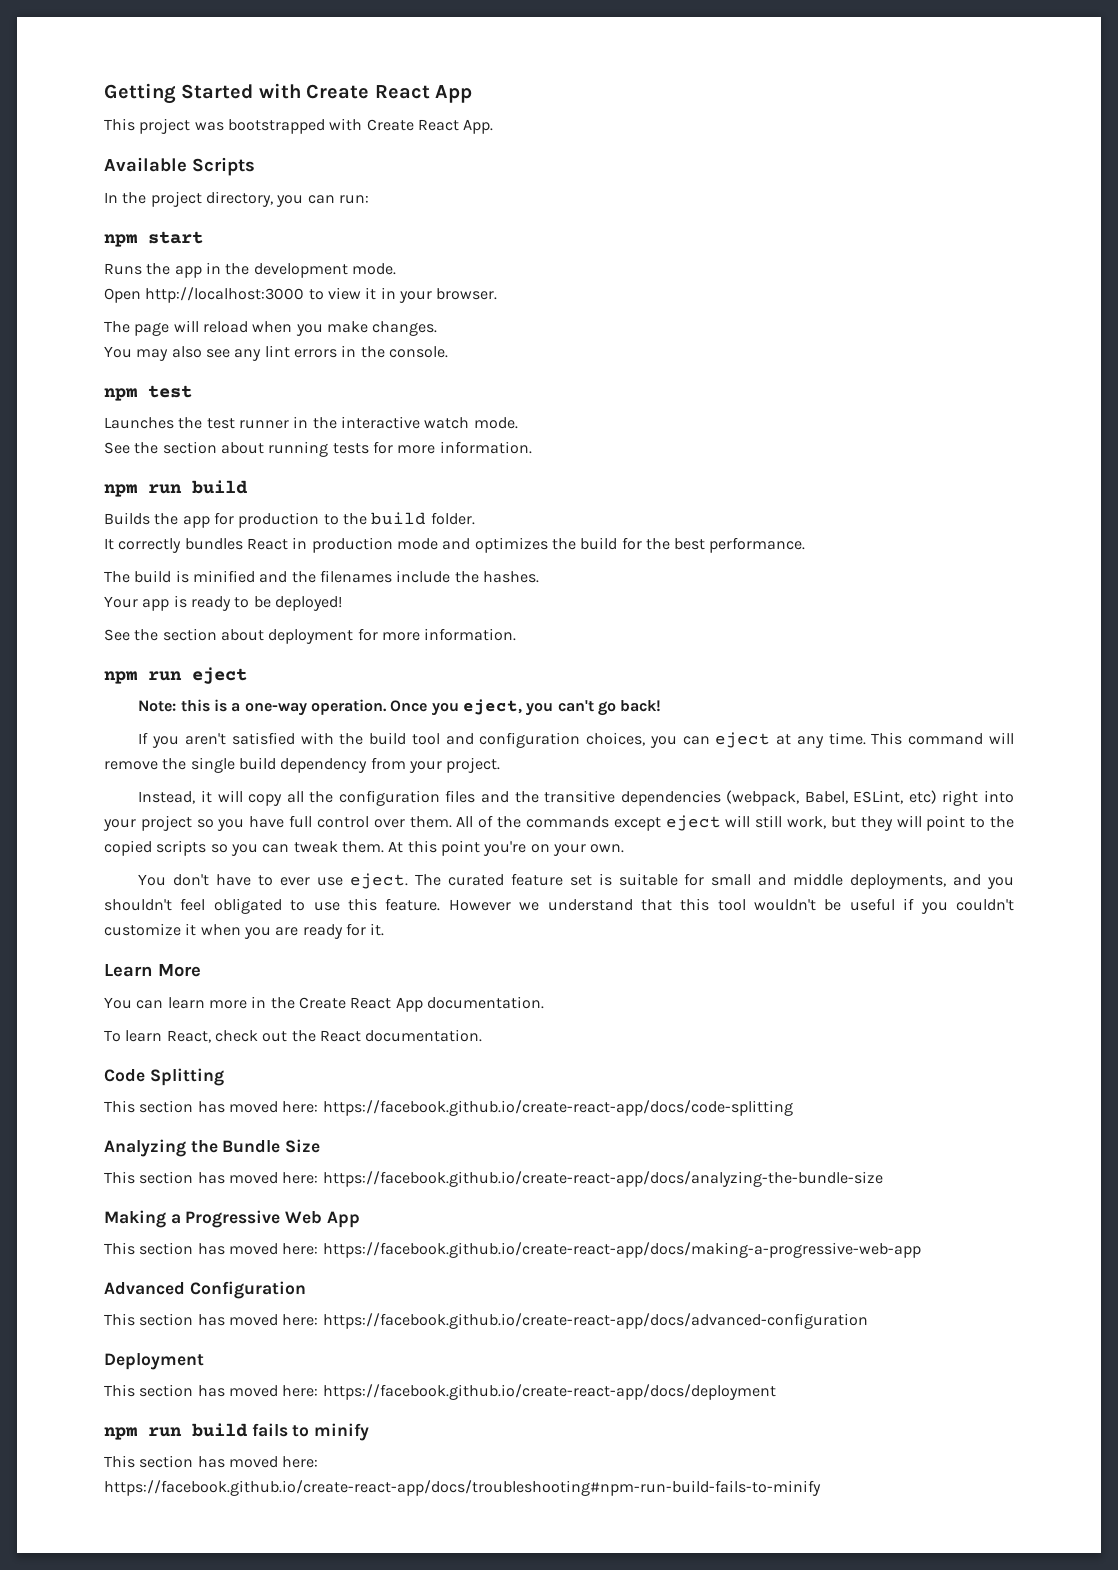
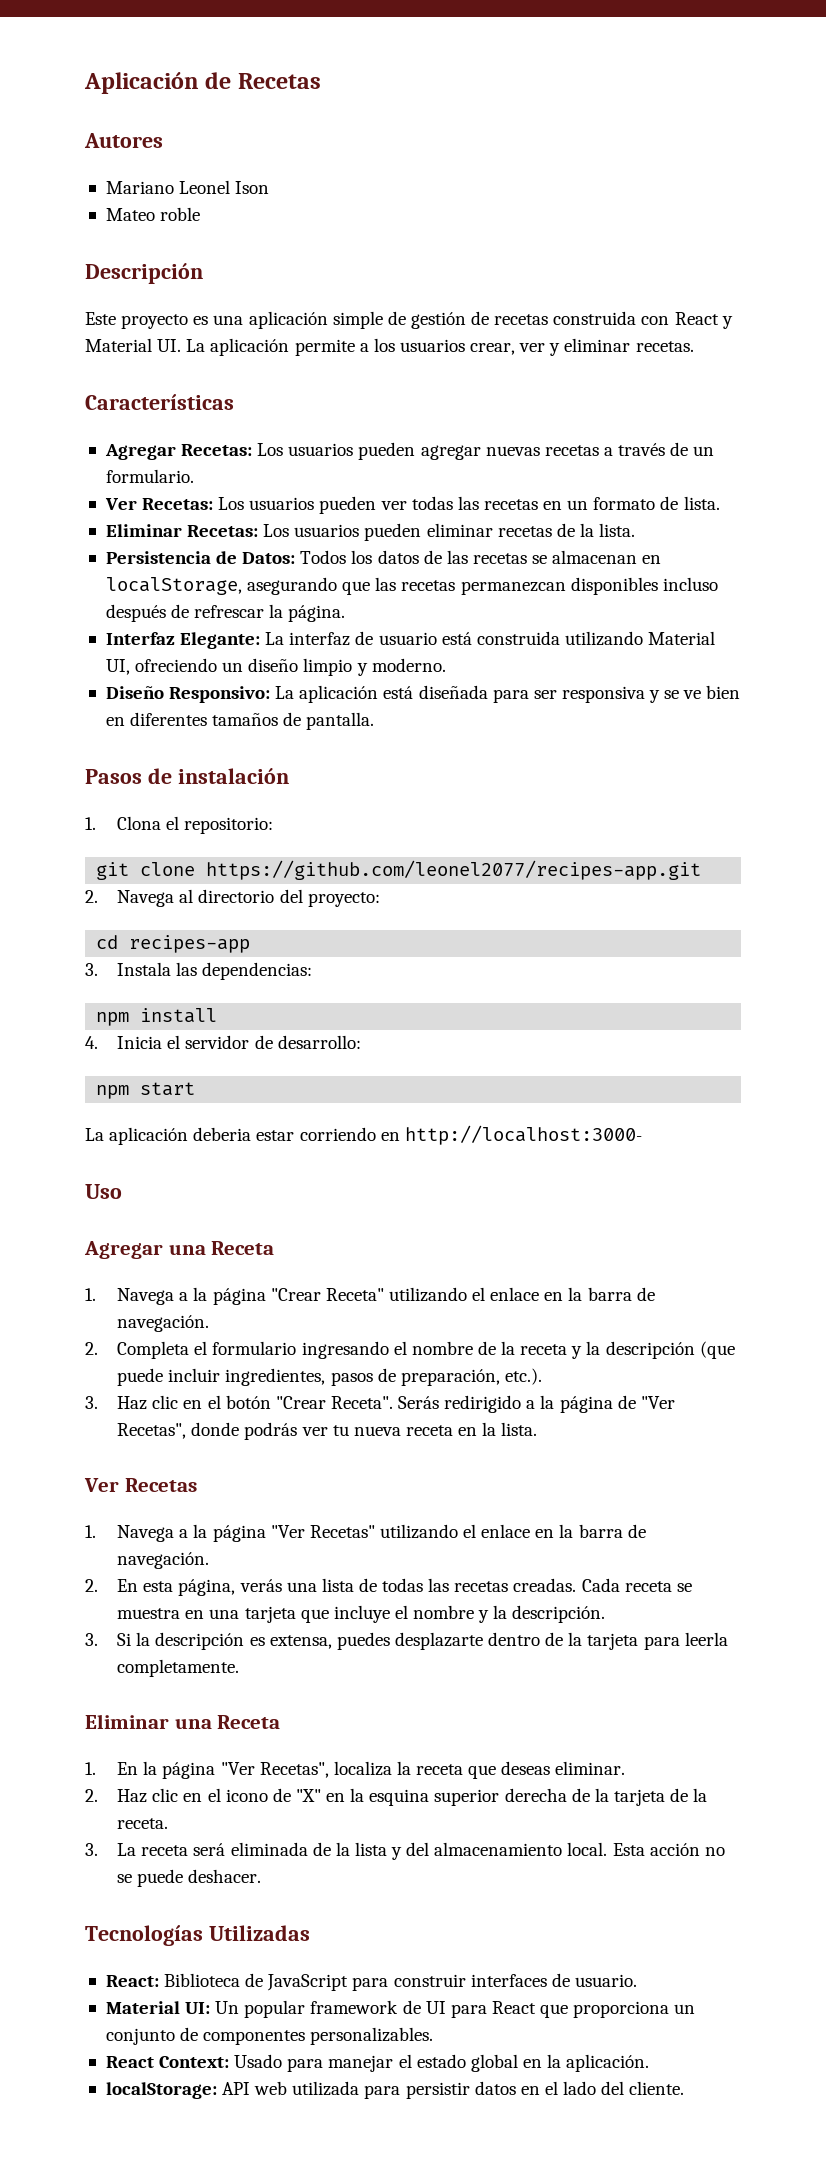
- Getting Started with Create React App
- This project was bootstrapped with Create React App.
- Available Scripts
- In the project directory, you can run:
+ Aplicación de Recetas
+ Autores
+ Mariano Leonel Ison
+ Mateo roble
+ Descripción
+ Este proyecto es una aplicación simple de gestión de recetas construida con React y Material UI. La aplicación permite a los usuarios crear, ver y eliminar recetas.
+ Características
+ Agregar Recetas: Los usuarios pueden agregar nuevas recetas a través de un formulario.
+ Ver Recetas: Los usuarios pueden ver todas las recetas en un formato de lista.
+ Eliminar Recetas: Los usuarios pueden eliminar recetas de la lista.
+ Persistencia de Datos: Todos los datos de las recetas se almacenan en localStorage, asegurando que las recetas permanezcan disponibles incluso después de refrescar la página.
+ Interfaz Elegante: La interfaz de usuario está construida utilizando Material UI, ofreciendo un diseño limpio y moderno.
+ Diseño Responsivo: La aplicación está diseñada para ser responsiva y se ve bien en diferentes tamaños de pantalla.
+ Pasos de instalación
+ 1. Clona el repositorio:
+ git clone https://github.com/leonel2077/recipes-app.git
+ 2. Navega al directorio del proyecto:
+ cd recipes-app
+ 3. Instala las dependencias:
+ npm install
+ 4. Inicia el servidor de desarrollo:
  npm start
- Runs the app in the development mode.
- Open http://localhost:3000 to view it in your browser.
- The page will reload when you make changes.
- You may also see any lint errors in the console.
- npm test
- Launches the test runner in the interactive watch mode.
- See the section about running tests for more information.
- npm run build
- Builds the app for production to the build folder.
- It correctly bundles React in production mode and optimizes the build for the best performance.
- The build is minified and the filenames include the hashes.
- Your app is ready to be deployed!
- See the section about deployment for more information.
- npm run eject
- Note: this is a one-way operation. Once you eject, you can't go back!
- If you aren't satisfied with the build tool and configuration choices, you can eject at any time. This command will remove the single build dependency from your project.
- Instead, it will copy all the configuration files and the transitive dependencies (webpack, Babel, ESLint, etc) right into your project so you have full control over them. All of the commands except eject will still work, but they will point to the copied scripts so you can tweak them. At this point you're on your own.
- You don't have to ever use eject. The curated feature set is suitable for small and middle deployments, and you shouldn't feel obligated to use this feature. However we understand that this tool wouldn't be useful if you couldn't customize it when you are ready for it.
- Learn More
- You can learn more in the Create React App documentation.
- To learn React, check out the React documentation.
- Code Splitting
- This section has moved here: https://facebook.github.io/create-react-app/docs/code-splitting
- Analyzing the Bundle Size
- This section has moved here: https://facebook.github.io/create-react-app/docs/analyzing-the-bundle-size
- Making a Progressive Web App
- This section has moved here: https://facebook.github.io/create-react-app/docs/making-a-progressive-web-app
- Advanced Configuration
- This section has moved here: https://facebook.github.io/create-react-app/docs/advanced-configuration
- Deployment
- This section has moved here: https://facebook.github.io/create-react-app/docs/deployment
- npm run build fails to minify
- This section has moved here: https://facebook.github.io/create-react-app/docs/troubleshooting#npm-run-build-fails-to-minify
+ La aplicación deberia estar corriendo en http://localhost:3000-
+ Uso
+ Agregar una Receta
+ 1. Navega a la página "Crear Receta" utilizando el enlace en la barra de navegación.
+ 2. Completa el formulario ingresando el nombre de la receta y la descripción (que puede incluir ingredientes, pasos de preparación, etc.).
+ 3. Haz clic en el botón "Crear Receta". Serás redirigido a la página de "Ver Recetas", donde podrás ver tu nueva receta en la lista.
+ Ver Recetas
+ 1. Navega a la página "Ver Recetas" utilizando el enlace en la barra de navegación.
+ 2. En esta página, verás una lista de todas las recetas creadas. Cada receta se muestra en una tarjeta que incluye el nombre y la descripción.
+ 3. Si la descripción es extensa, puedes desplazarte dentro de la tarjeta para leerla completamente.
+ Eliminar una Receta
+ 1. En la página "Ver Recetas", localiza la receta que deseas eliminar.
+ 2. Haz clic en el icono de "X" en la esquina superior derecha de la tarjeta de la receta.
+ 3. La receta será eliminada de la lista y del almacenamiento local. Esta acción no se puede deshacer.
+ Tecnologías Utilizadas
+ React: Biblioteca de JavaScript para construir interfaces de usuario.
+ Material UI: Un popular framework de UI para React que proporciona un conjunto de componentes personalizables.
+ React Context: Usado para manejar el estado global en la aplicación.
+ localStorage: API web utilizada para persistir datos en el lado del cliente.

